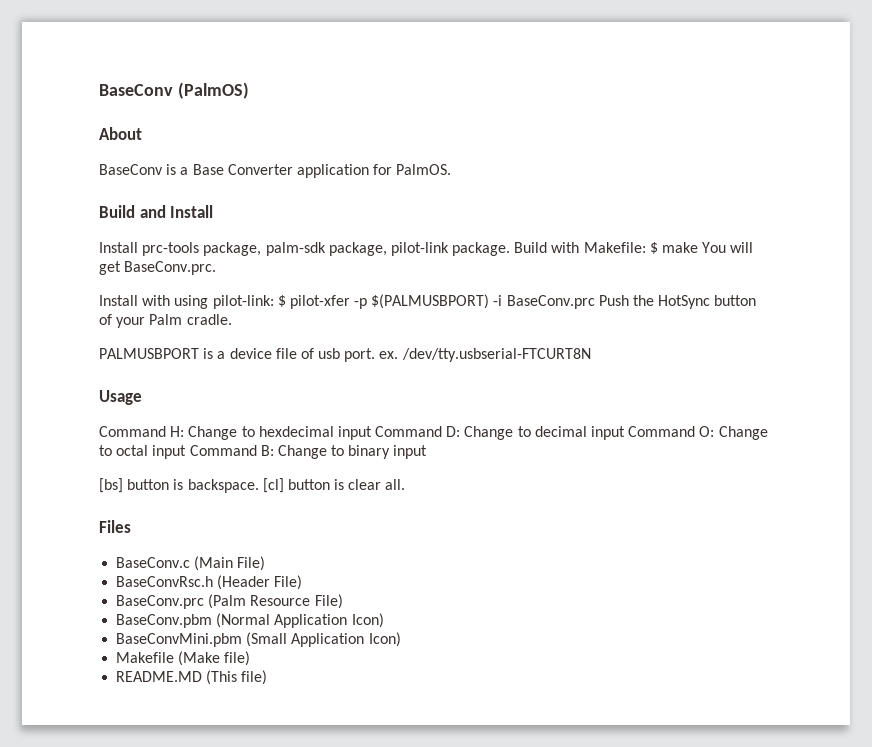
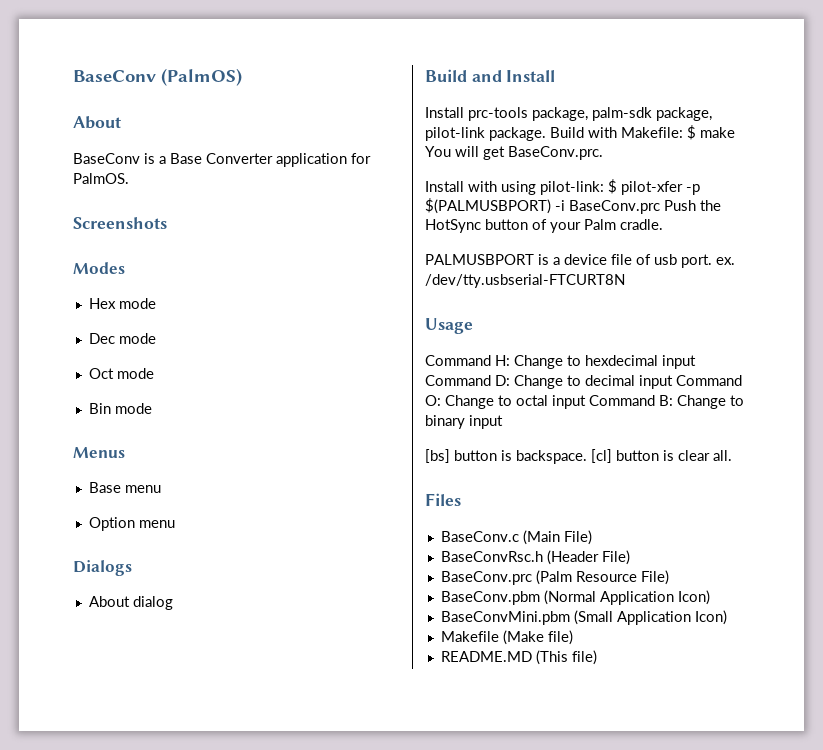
+ Screenshots
+ Modes
+ Hex mode
+ Dec mode
+ Oct mode
+ Bin mode
+ Menus
+ Base menu
+ Option menu
+ Dialogs
+ About dialog

